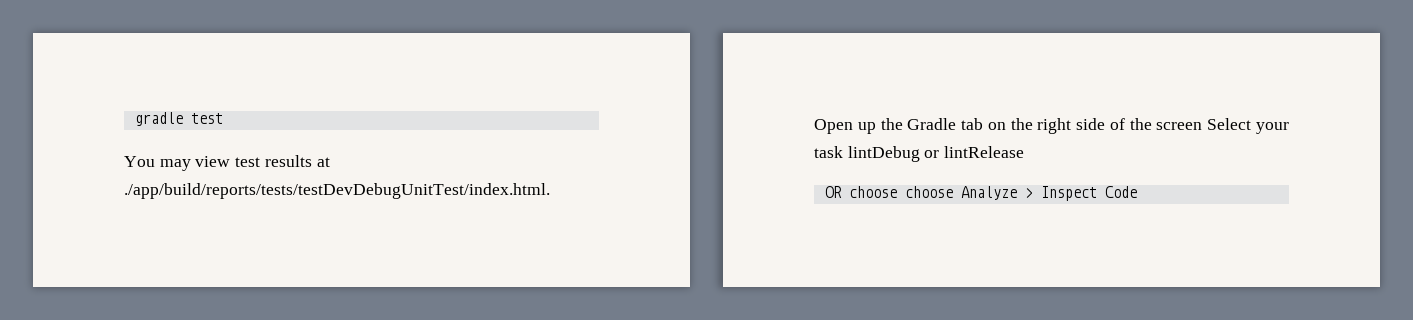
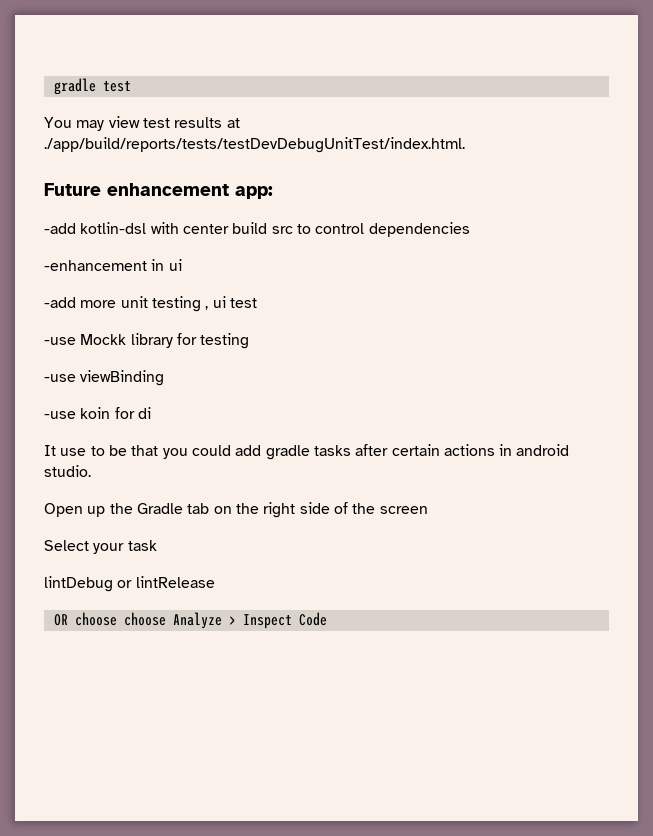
+ Future enhancement app:
+ -add kotlin-dsl with center build src to control dependencies
+ -enhancement in ui
+ -add more unit testing , ui test
+ -use Mockk library for testing
+ -use viewBinding
+ -use koin for di
+ It use to be that you could add gradle tasks after certain actions in android studio.
- Open up the Gradle tab on the right side of the screen Select your task lintDebug or lintRelease
+ Open up the Gradle tab on the right side of the screen
+ Select your task
+ lintDebug or lintRelease

